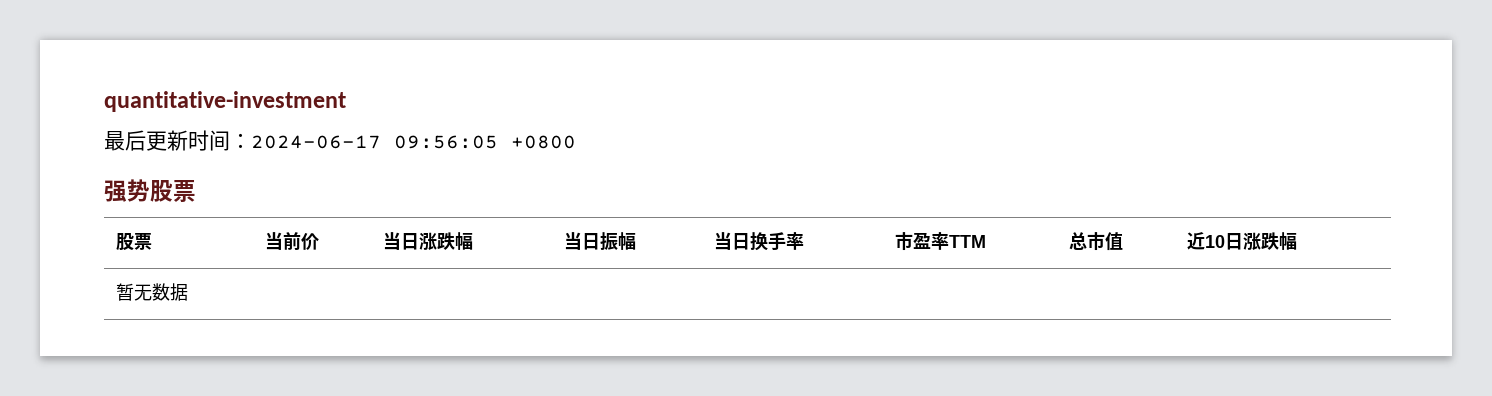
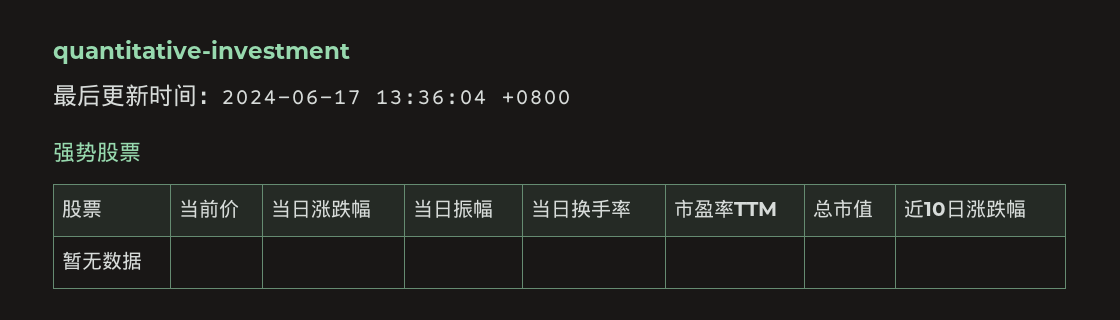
- 最后更新时间：2024-06-17 09:56:05 +0800
+ 最后更新时间：2024-06-17 13:36:04 +0800

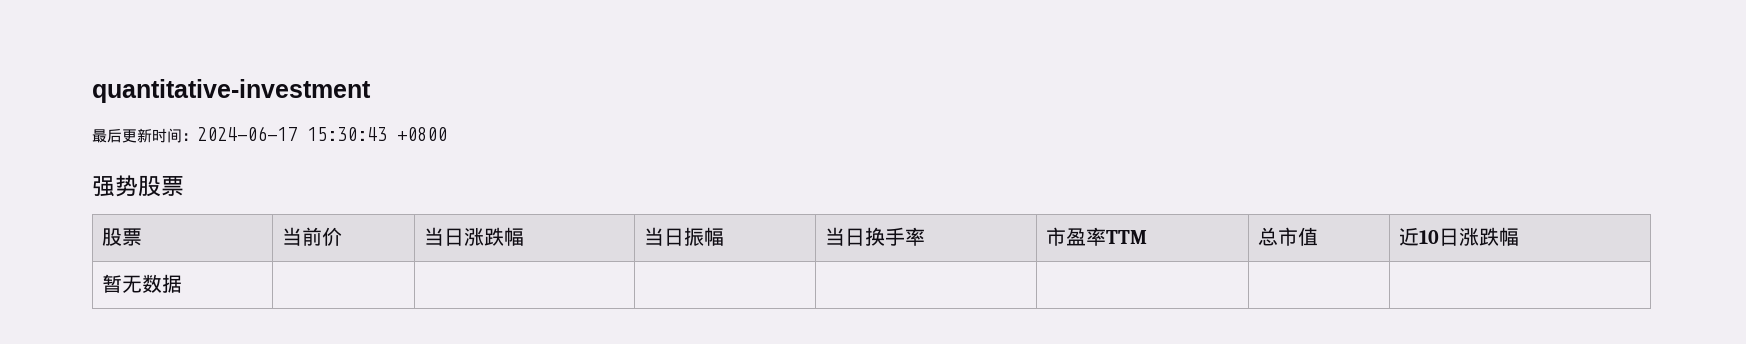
- 最后更新时间：2024-06-17 13:36:04 +0800
+ 最后更新时间：2024-06-17 15:30:43 +0800

